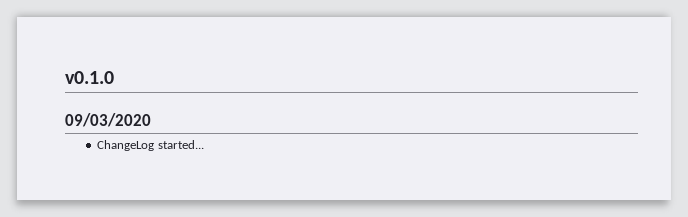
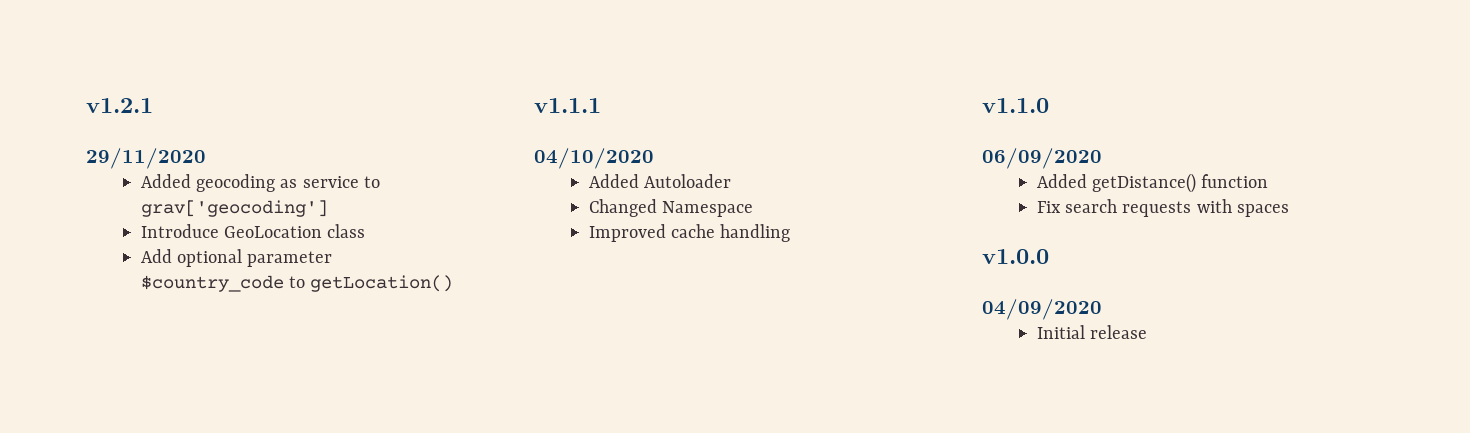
- v0.1.0
- 09/03/2020
- ChangeLog started...
+ v1.2.1
+ 29/11/2020
+ Added geocoding as service to grav['geocoding']
+ Introduce GeoLocation class
+ Add optional parameter $country_code to getLocation()
+ v1.1.1
+ 04/10/2020
+ Added Autoloader
+ Changed Namespace
+ Improved cache handling
+ v1.1.0
+ 06/09/2020
+ Added getDistance() function
+ Fix search requests with spaces
+ v1.0.0
+ 04/09/2020
+ Initial release

